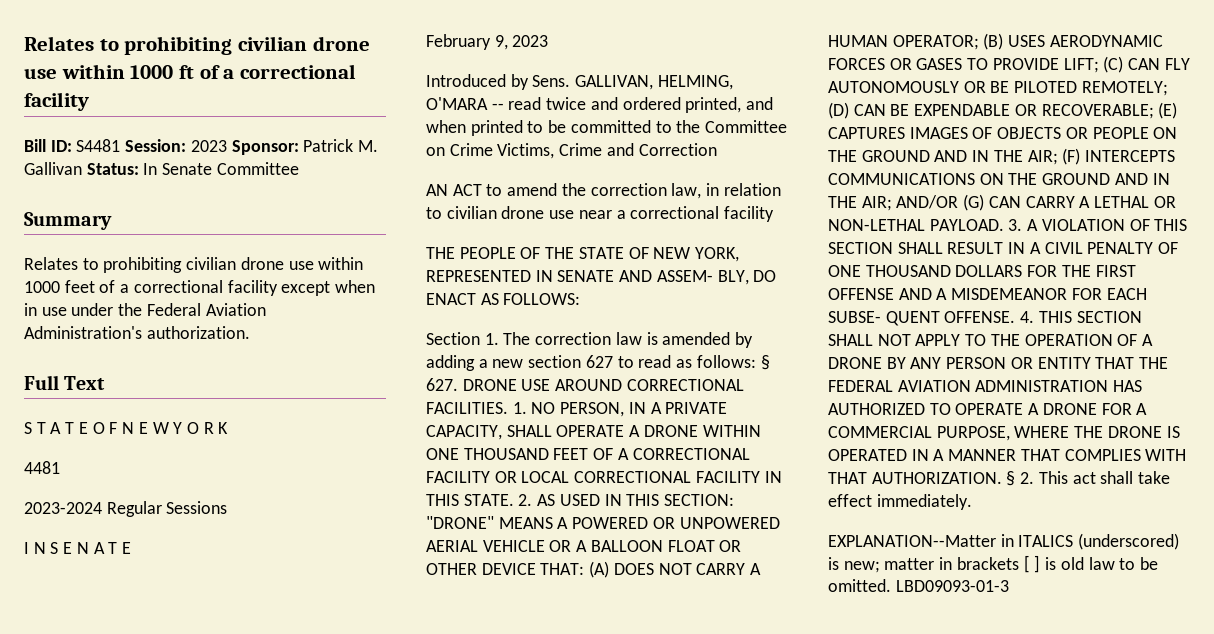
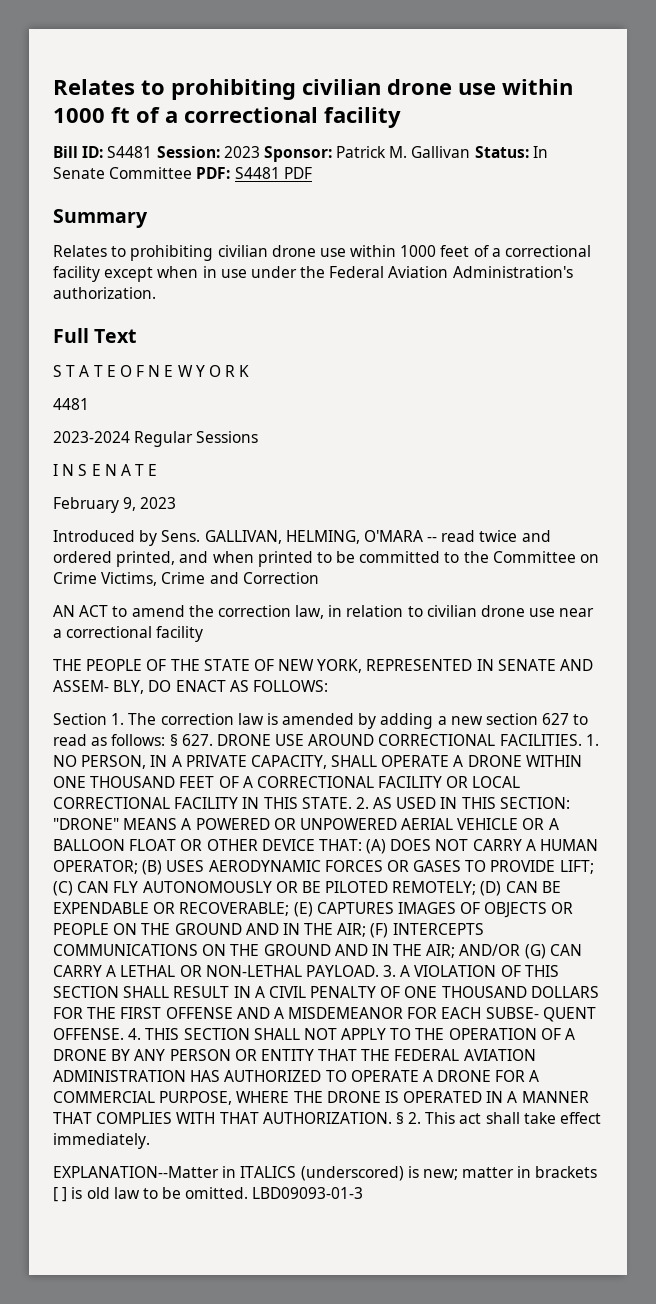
- Bill ID: S4481 Session: 2023 Sponsor: Patrick M. Gallivan Status: In Senate Committee
+ Bill ID: S4481 Session: 2023 Sponsor: Patrick M. Gallivan Status: In Senate Committee PDF: S4481 PDF

